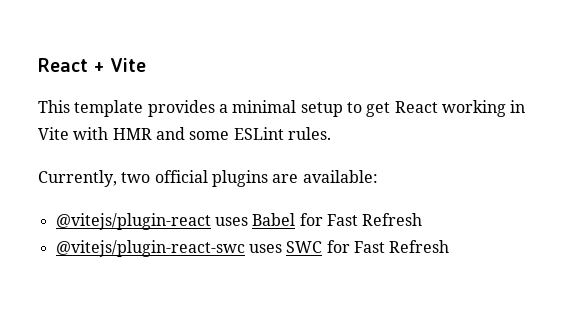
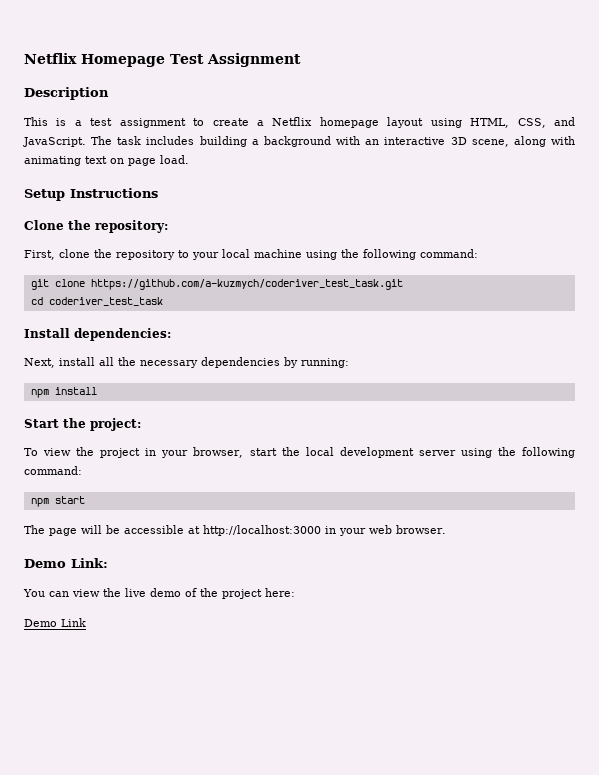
- React + Vite
- This template provides a minimal setup to get React working in Vite with HMR and some ESLint rules.
- Currently, two official plugins are available:
- @vitejs/plugin-react uses Babel for Fast Refresh
- @vitejs/plugin-react-swc uses SWC for Fast Refresh
+ Netflix Homepage Test Assignment
+ Description
+ This is a test assignment to create a Netflix homepage layout using HTML, CSS, and JavaScript. The task includes building a background with an interactive 3D scene, along with animating text on page load.
+ Setup Instructions
+ Clone the repository:
+ First, clone the repository to your local machine using the following command:
+ git clone https://github.com/a-kuzmych/coderiver_test_task.git
+ cd coderiver_test_task
+ Install dependencies:
+ Next, install all the necessary dependencies by running:
+ npm install
+ Start the project:
+ To view the project in your browser, start the local development server using the following command:
+ npm start
+ The page will be accessible at http://localhost:3000 in your web browser.
+ Demo Link:
+ You can view the live demo of the project here:
+ Demo Link

